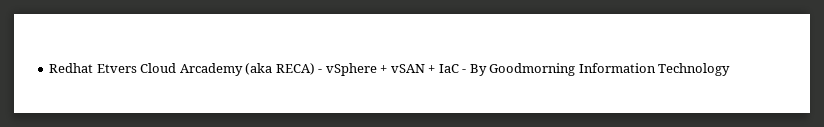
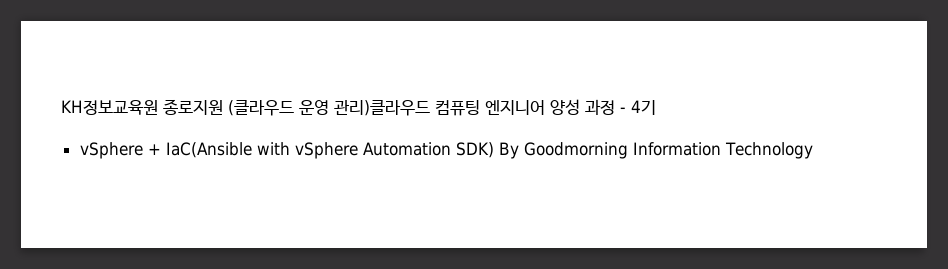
- Redhat Etvers Cloud Arcademy (aka RECA) - vSphere + vSAN + IaC - By Goodmorning Information Technology
+ KH정보교육원 종로지원 (클라우드 운영 관리)클라우드 컴퓨팅 엔지니어 양성 과정 - 4기
+ vSphere + IaC(Ansible with vSphere Automation SDK) By Goodmorning Information Technology

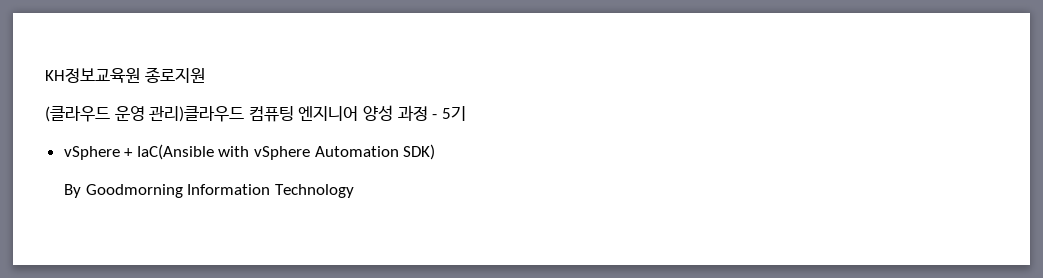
- KH정보교육원 종로지원 (클라우드 운영 관리)클라우드 컴퓨팅 엔지니어 양성 과정 - 4기
+ KH정보교육원 종로지원
+ (클라우드 운영 관리)클라우드 컴퓨팅 엔지니어 양성 과정 - 5기
- vSphere + IaC(Ansible with vSphere Automation SDK) By Goodmorning Information Technology
+ vSphere + IaC(Ansible with vSphere Automation SDK)
+ By Goodmorning Information Technology

